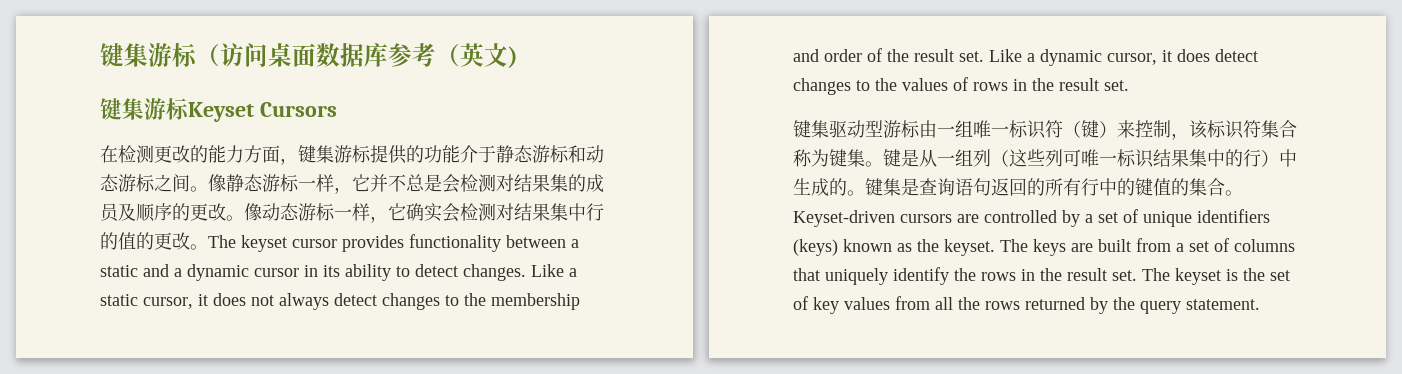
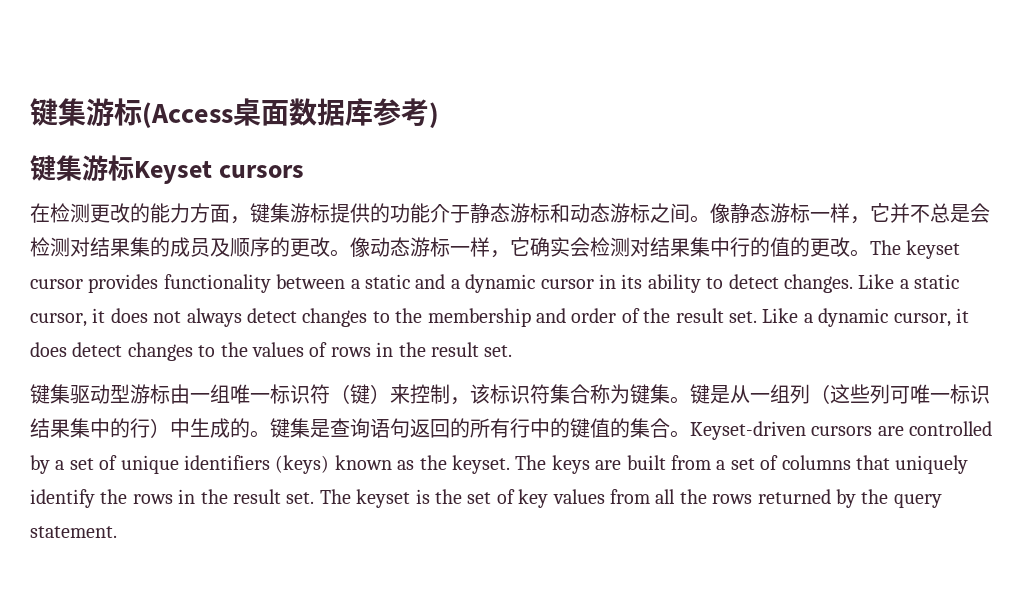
- 键集游标（访问桌面数据库参考（英文)
+ 键集游标(Access桌面数据库参考)
- 键集游标Keyset Cursors
+ 键集游标Keyset cursors

